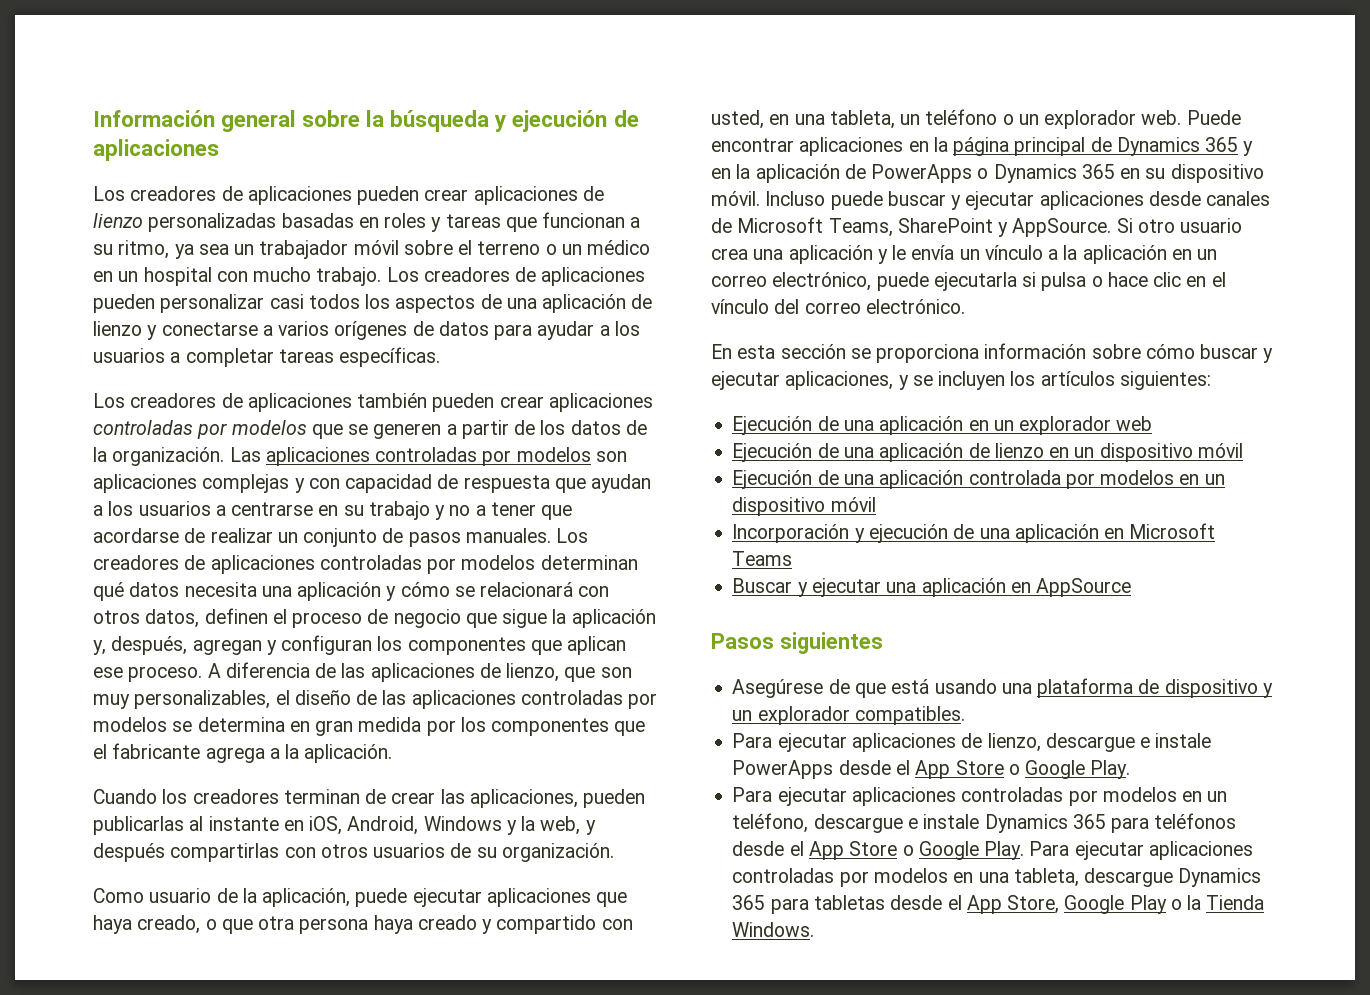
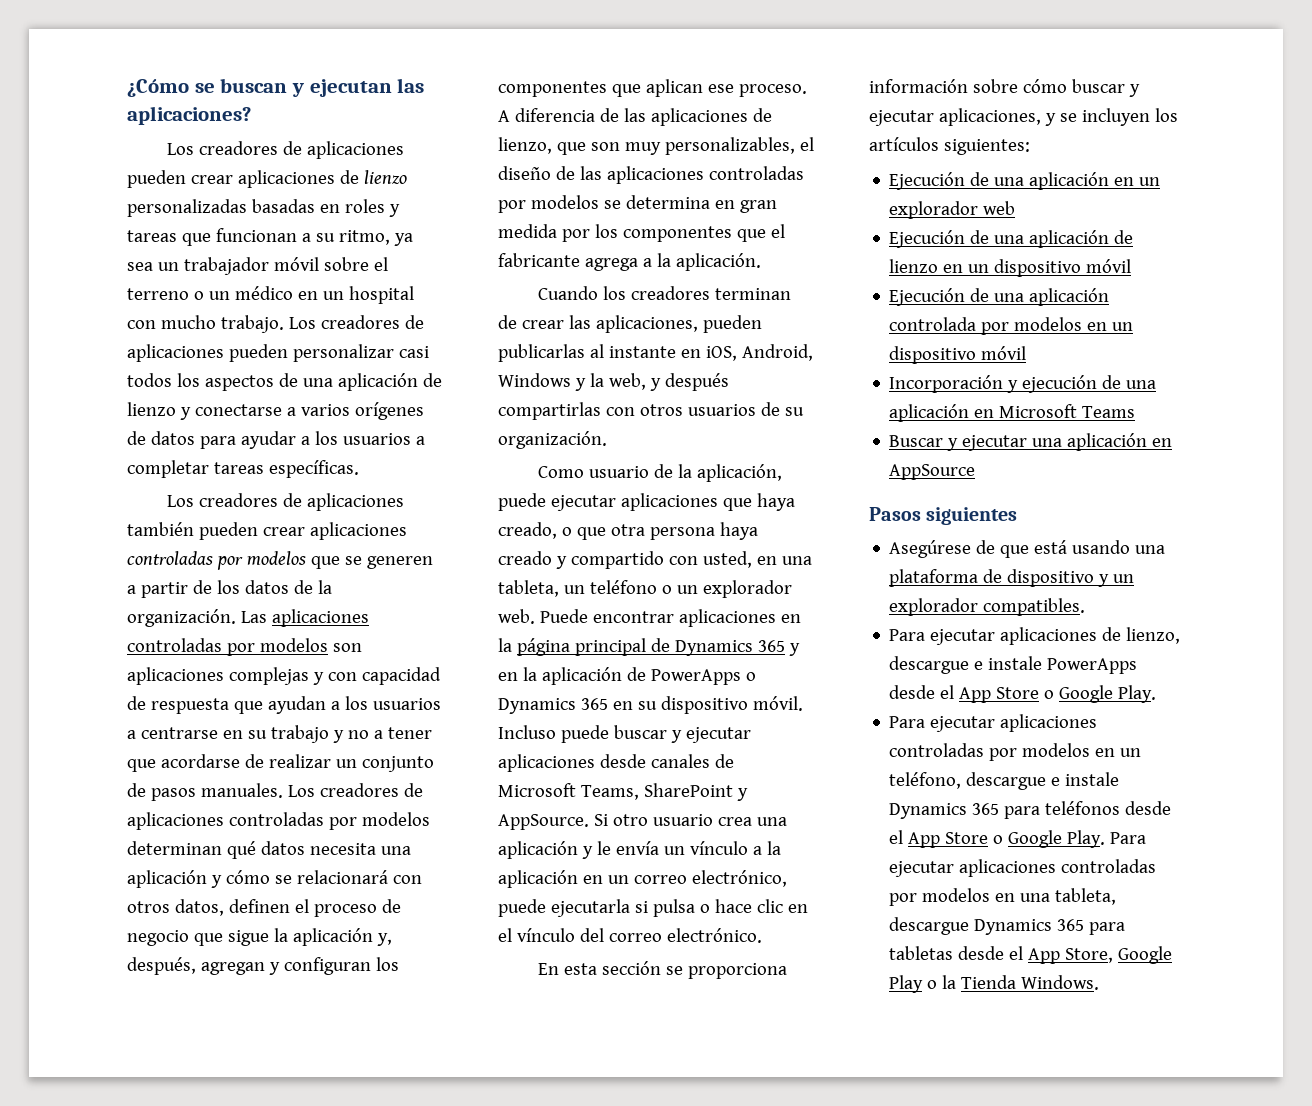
- Información general sobre la búsqueda y ejecución de aplicaciones
+ ¿Cómo se buscan y ejecutan las aplicaciones?

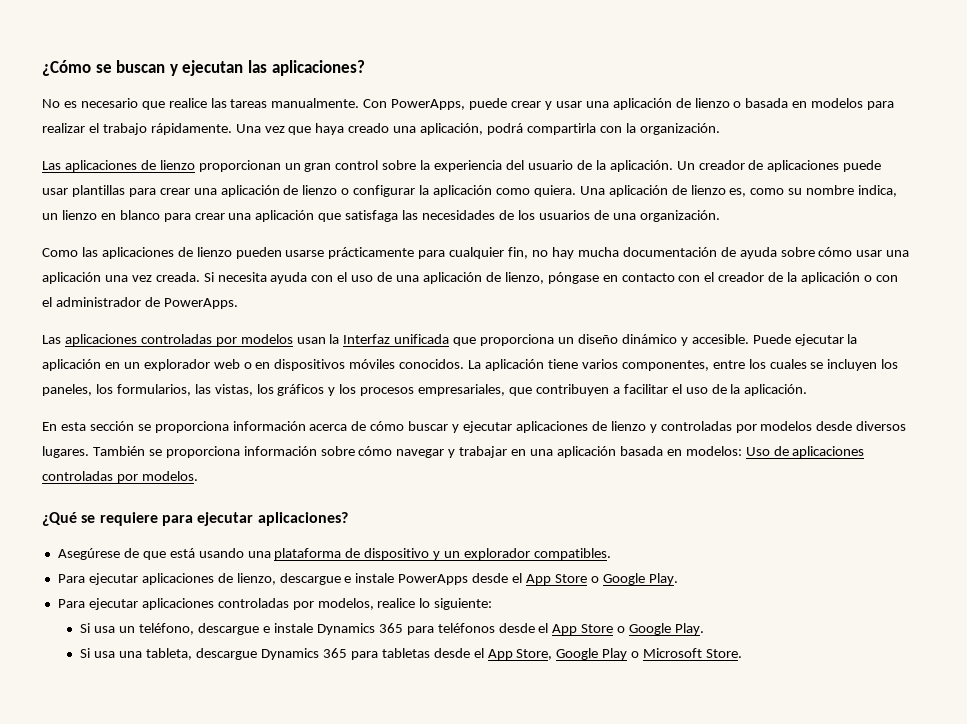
- Los creadores de aplicaciones pueden crear aplicaciones de lienzo personalizadas basadas en roles y tareas que funcionan a su ritmo, ya sea un trabajador móvil sobre el terreno o un médico en un hospital con mucho trabajo. Los creadores de aplicaciones pueden personalizar casi todos los aspectos de una aplicación de lienzo y conectarse a varios orígenes de datos para ayudar a los usuarios a completar tareas específicas.
- Los creadores de aplicaciones también pueden crear aplicaciones controladas por modelos que se generen a partir de los datos de la organización. Las aplicaciones controladas por modelos son aplicaciones complejas y con capacidad de respuesta que ayudan a los usuarios a centrarse en su trabajo y no a tener que acordarse de realizar un conjunto de pasos manuales. Los creadores de aplicaciones controladas por modelos determinan qué datos necesita una aplicación y cómo se relacionará con otros datos, definen el proceso de negocio que sigue la aplicación y, después, agregan y configuran los componentes que aplican ese proceso. A diferencia de las aplicaciones de lienzo, que son muy personalizables, el diseño de las aplicaciones controladas por modelos se determina en gran medida por los componentes que el fabricante agrega a la aplicación.
- Cuando los creadores terminan de crear las aplicaciones, pueden publicarlas al instante en iOS, Android, Windows y la web, y después compartirlas con otros usuarios de su organización.
- Como usuario de la aplicación, puede ejecutar aplicaciones que haya creado, o que otra persona haya creado y compartido con usted, en una tableta, un teléfono o un explorador web. Puede encontrar aplicaciones en la página principal de Dynamics 365 y en la aplicación de PowerApps o Dynamics 365 en su dispositivo móvil. Incluso puede buscar y ejecutar aplicaciones desde canales de Microsoft Teams, SharePoint y AppSource. Si otro usuario crea una aplicación y le envía un vínculo a la aplicación en un correo electrónico, puede ejecutarla si pulsa o hace clic en el vínculo del correo electrónico.
+ No es necesario que realice las tareas manualmente. Con PowerApps, puede crear y usar una aplicación de lienzo o basada en modelos para realizar el trabajo rápidamente. Una vez que haya creado una aplicación, podrá compartirla con la organización.
+ Las aplicaciones de lienzo proporcionan un gran control sobre la experiencia del usuario de la aplicación. Un creador de aplicaciones puede usar plantillas para crear una aplicación de lienzo o configurar la aplicación como quiera. Una aplicación de lienzo es, como su nombre indica, un lienzo en blanco para crear una aplicación que satisfaga las necesidades de los usuarios de una organización.
+ Como las aplicaciones de lienzo pueden usarse prácticamente para cualquier fin, no hay mucha documentación de ayuda sobre cómo usar una aplicación una vez creada. Si necesita ayuda con el uso de una aplicación de lienzo, póngase en contacto con el creador de la aplicación o con el administrador de PowerApps.
+ Las aplicaciones controladas por modelos usan la Interfaz unificada que proporciona un diseño dinámico y accesible. Puede ejecutar la aplicación en un explorador web o en dispositivos móviles conocidos. La aplicación tiene varios componentes, entre los cuales se incluyen los paneles, los formularios, las vistas, los gráficos y los procesos empresariales, que contribuyen a facilitar el uso de la aplicación.
- En esta sección se proporciona información sobre cómo buscar y ejecutar aplicaciones, y se incluyen los artículos siguientes:
- Ejecución de una aplicación en un explorador web
- Ejecución de una aplicación de lienzo en un dispositivo móvil
- Ejecución de una aplicación controlada por modelos en un dispositivo móvil
- Incorporación y ejecución de una aplicación en Microsoft Teams
- Buscar y ejecutar una aplicación en AppSource
- Pasos siguientes
+ En esta sección se proporciona información acerca de cómo buscar y ejecutar aplicaciones de lienzo y controladas por modelos desde diversos lugares. También se proporciona información sobre cómo navegar y trabajar en una aplicación basada en modelos: Uso de aplicaciones controladas por modelos.
+ ¿Qué se requiere para ejecutar aplicaciones?
- Para ejecutar aplicaciones controladas por modelos en un teléfono, descargue e instale Dynamics 365 para teléfonos desde el App Store o Google Play. Para ejecutar aplicaciones controladas por modelos en una tableta, descargue Dynamics 365 para tabletas desde el App Store, Google Play o la Tienda Windows.
+ Para ejecutar aplicaciones controladas por modelos, realice lo siguiente:
+ Si usa un teléfono, descargue e instale Dynamics 365 para teléfonos desde el App Store o Google Play.
+ Si usa una tableta, descargue Dynamics 365 para tabletas desde el App Store, Google Play o Microsoft Store.

